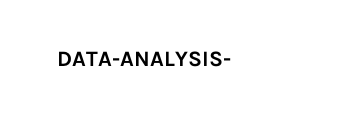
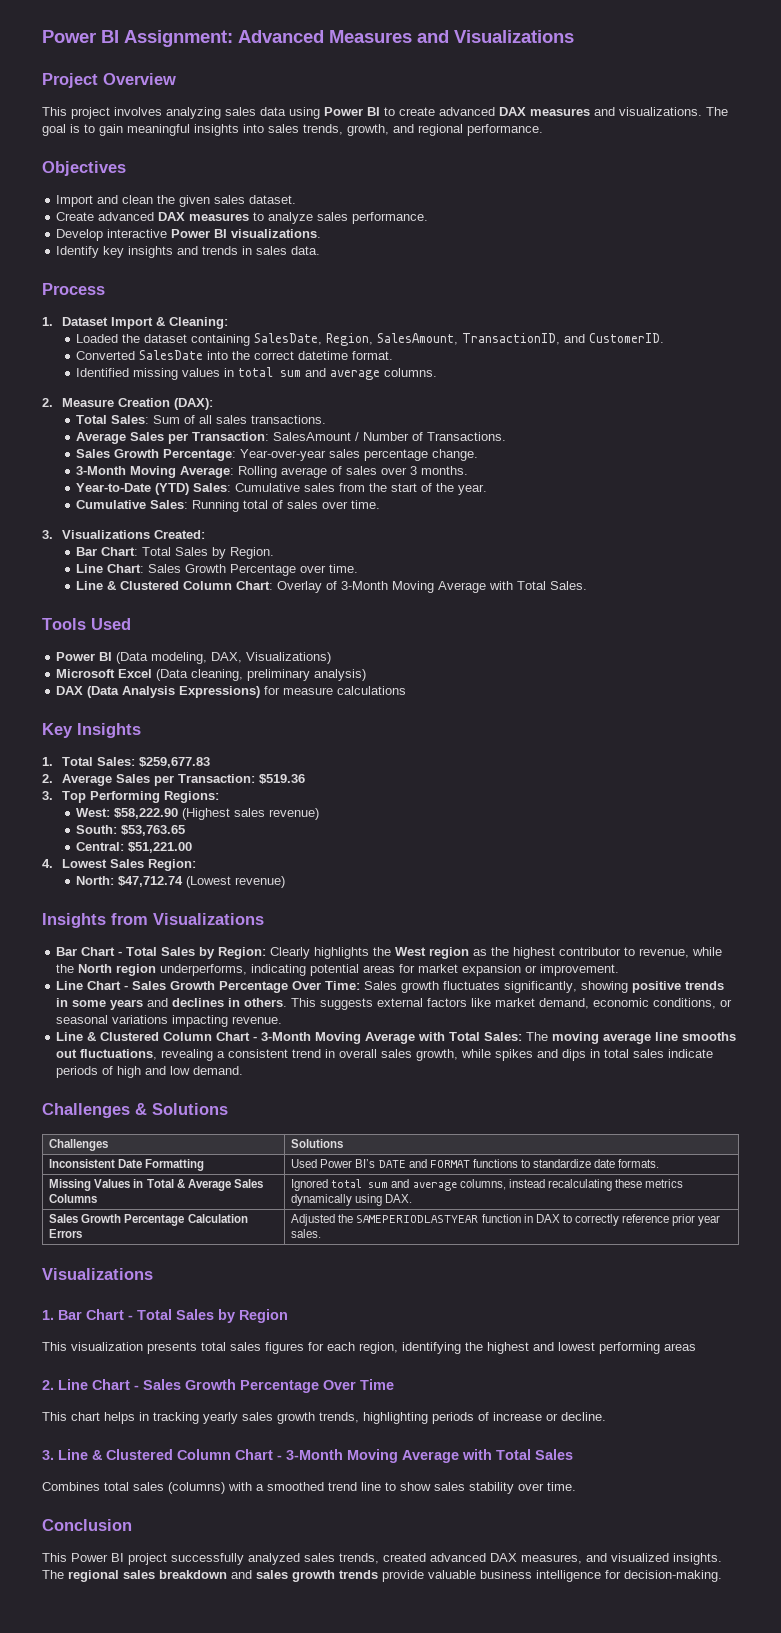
- DATA-ANALYSIS-
+ Power BI Assignment: Advanced Measures and Visualizations
+ Project Overview
+ This project involves analyzing sales data using Power BI to create advanced DAX measures and visualizations. The goal is to gain meaningful insights into sales trends, growth, and regional performance.
+ Objectives
+ Import and clean the given sales dataset.
+ Create advanced DAX measures to analyze sales performance.
+ Develop interactive Power BI visualizations.
+ Identify key insights and trends in sales data.
+ Process
+ 1. Dataset Import & Cleaning:
+ Loaded the dataset containing SalesDate, Region, SalesAmount, TransactionID, and CustomerID.
+ Converted SalesDate into the correct datetime format.
+ Identified missing values in total sum and average columns.
+ 2. Measure Creation (DAX):
+ Total Sales: Sum of all sales transactions.
+ Average Sales per Transaction: SalesAmount / Number of Transactions.
+ Sales Growth Percentage: Year-over-year sales percentage change.
+ 3-Month Moving Average: Rolling average of sales over 3 months.
+ Year-to-Date (YTD) Sales: Cumulative sales from the start of the year.
+ Cumulative Sales: Running total of sales over time.
+ 3. Visualizations Created:
+ Bar Chart: Total Sales by Region.
+ Line Chart: Sales Growth Percentage over time.
+ Line & Clustered Column Chart: Overlay of 3-Month Moving Average with Total Sales.
+ Tools Used
+ Power BI (Data modeling, DAX, Visualizations)
+ Microsoft Excel (Data cleaning, preliminary analysis)
+ DAX (Data Analysis Expressions) for measure calculations
+ Key Insights
+ 1. Total Sales: $259,677.83
+ 2. Average Sales per Transaction: $519.36
+ 3. Top Performing Regions:
+ West: $58,222.90 (Highest sales revenue)
+ South: $53,763.65
+ Central: $51,221.00
+ 4. Lowest Sales Region:
+ North: $47,712.74 (Lowest revenue)
+ Insights from Visualizations
+ Bar Chart - Total Sales by Region: Clearly highlights the West region as the highest contributor to revenue, while the North region underperforms, indicating potential areas for market expansion or improvement.
+ Line Chart - Sales Growth Percentage Over Time: Sales growth fluctuates significantly, showing positive trends in some years and declines in others. This suggests external factors like market demand, economic conditions, or seasonal variations impacting revenue.
+ Line & Clustered Column Chart - 3-Month Moving Average with Total Sales: The moving average line smooths out fluctuations, revealing a consistent trend in overall sales growth, while spikes and dips in total sales indicate periods of high and low demand.
+ Challenges & Solutions
+ Challenges | Solutions
+ Inconsistent Date Formatting | Used Power BI’s DATE and FORMAT functions to standardize date formats.
+ Missing Values in Total & Average Sales Columns | Ignored total sum and average columns, instead recalculating these metrics dynamically using DAX.
+ Sales Growth Percentage Calculation Errors | Adjusted the SAMEPERIODLASTYEAR function in DAX to correctly reference prior year sales.
+ Visualizations
+ 1. Bar Chart - Total Sales by Region
+ This visualization presents total sales figures for each region, identifying the highest and lowest performing areas
+ 2. Line Chart - Sales Growth Percentage Over Time
+ This chart helps in tracking yearly sales growth trends, highlighting periods of increase or decline.
+ 3. Line & Clustered Column Chart - 3-Month Moving Average with Total Sales
+ Combines total sales (columns) with a smoothed trend line to show sales stability over time.
+ Conclusion
+ This Power BI project successfully analyzed sales trends, created advanced DAX measures, and visualized insights. The regional sales breakdown and sales growth trends provide valuable business intelligence for decision-making.

